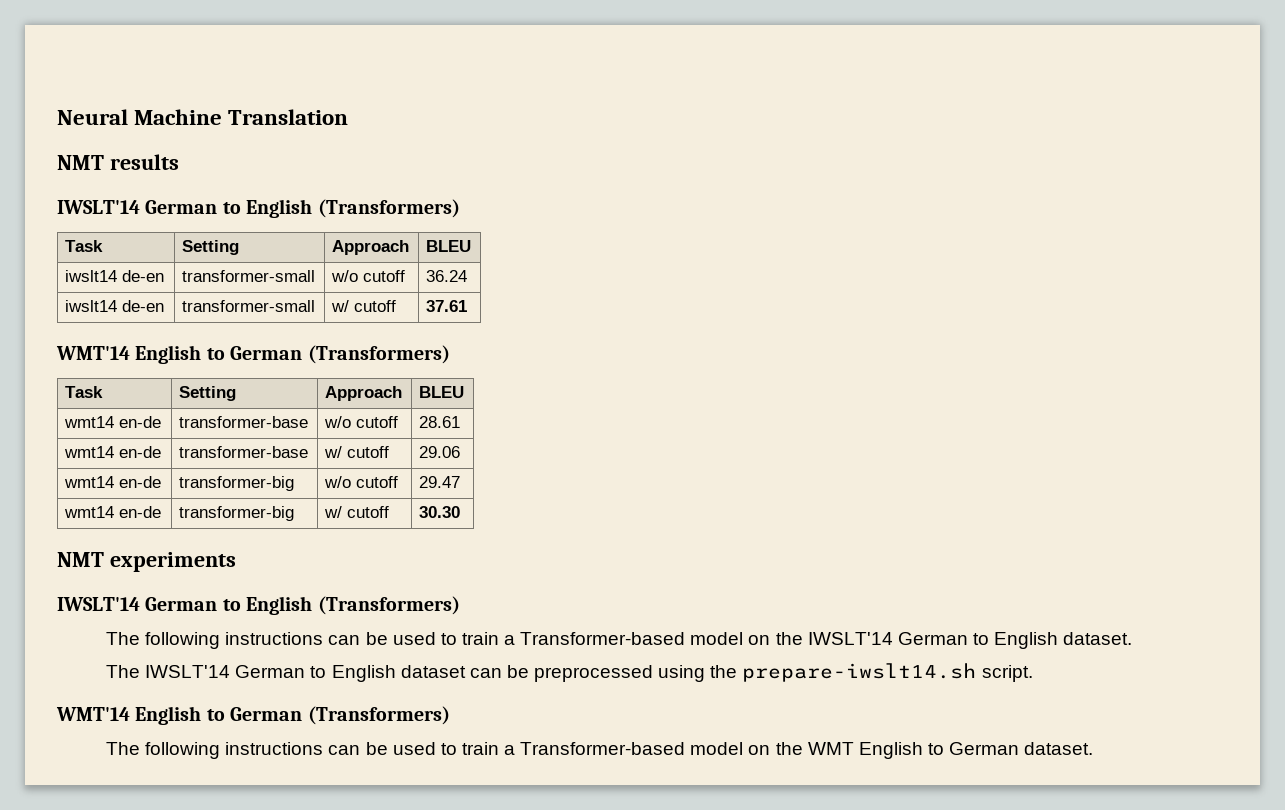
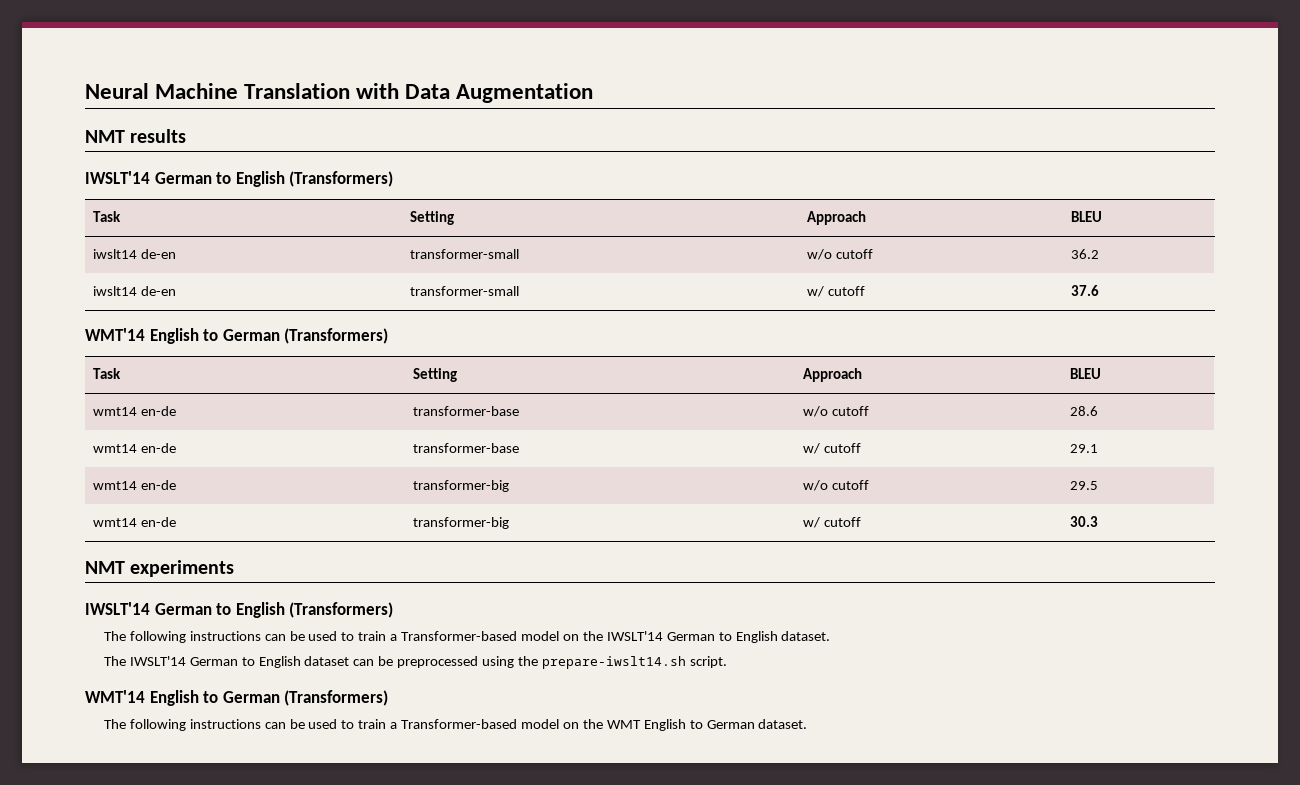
- Neural Machine Translation
+ Neural Machine Translation with Data Augmentation
- iwslt14 de-en | transformer-small | w/o cutoff | 36.24
+ iwslt14 de-en | transformer-small | w/o cutoff | 36.2
- iwslt14 de-en | transformer-small | w/ cutoff | 37.61
+ iwslt14 de-en | transformer-small | w/ cutoff | 37.6
- wmt14 en-de | transformer-base | w/o cutoff | 28.61
+ wmt14 en-de | transformer-base | w/o cutoff | 28.6
- wmt14 en-de | transformer-base | w/ cutoff | 29.06
+ wmt14 en-de | transformer-base | w/ cutoff | 29.1
- wmt14 en-de | transformer-big | w/o cutoff | 29.47
+ wmt14 en-de | transformer-big | w/o cutoff | 29.5
- wmt14 en-de | transformer-big | w/ cutoff | 30.30
+ wmt14 en-de | transformer-big | w/ cutoff | 30.3

